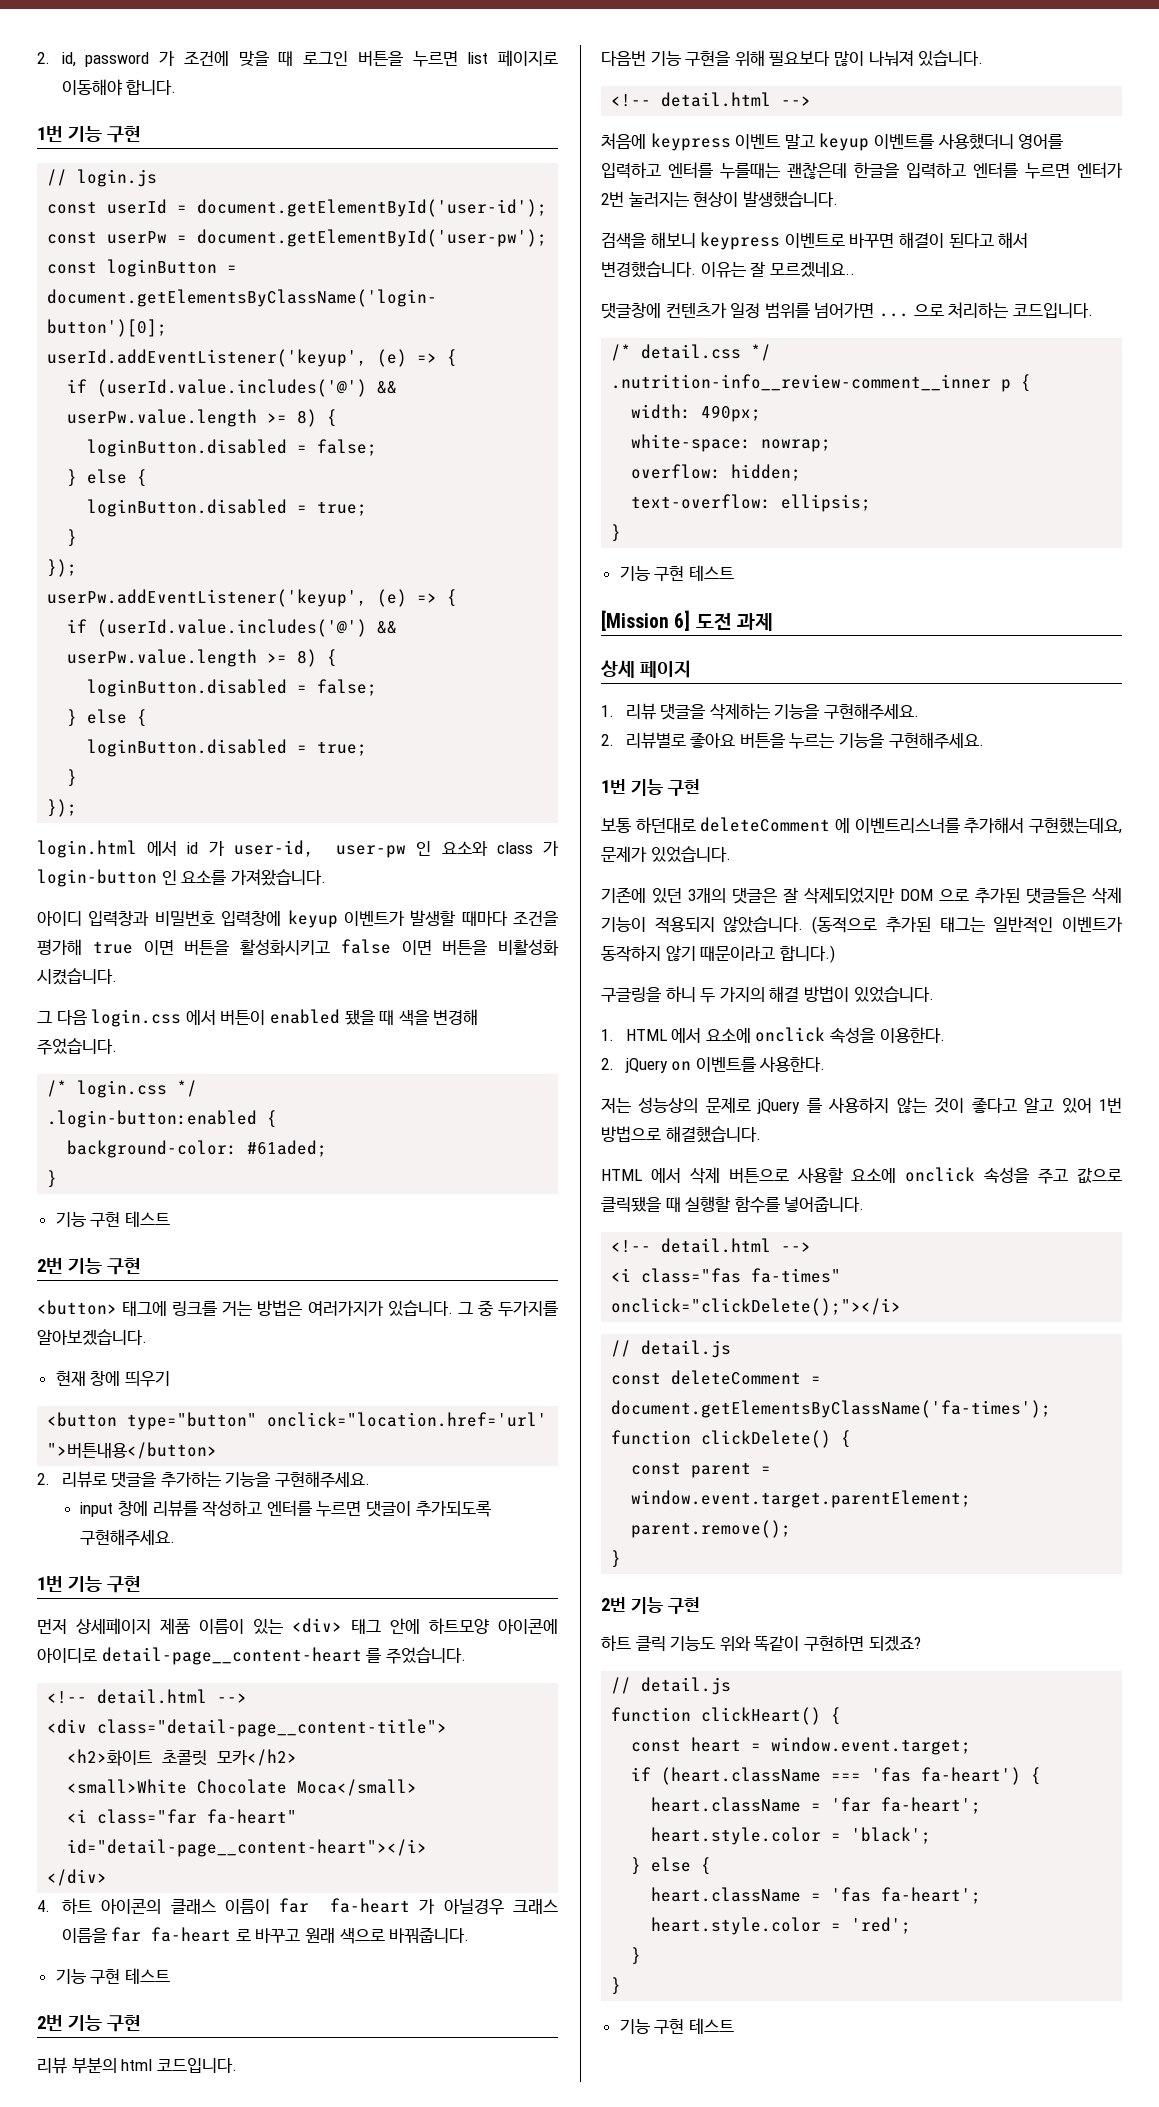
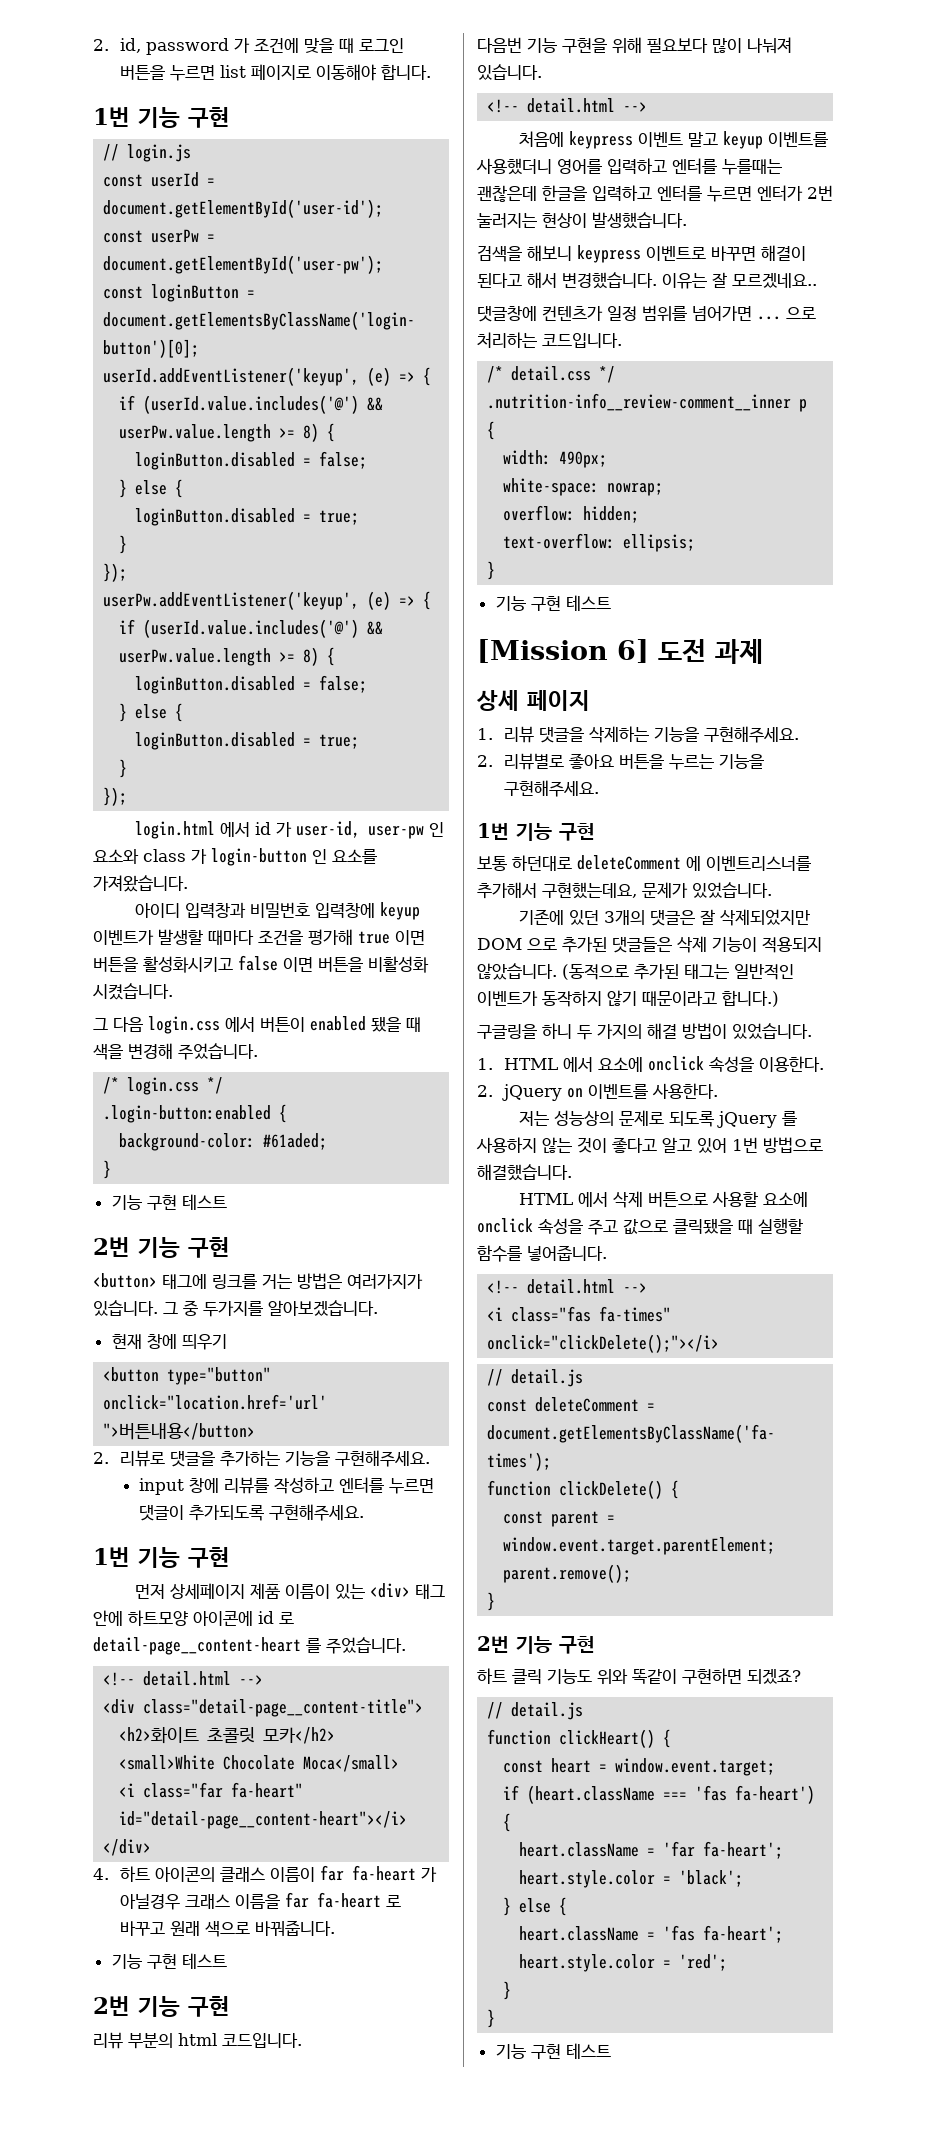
- 먼저 상세페이지 제품 이름이 있는 <div> 태그 안에 하트모양 아이콘에 아이디로 detail-page__content-heart 를 주었습니다.
+ 먼저 상세페이지 제품 이름이 있는 <div> 태그 안에 하트모양 아이콘에 id 로 detail-page__content-heart 를 주었습니다.
- 저는 성능상의 문제로 jQuery 를 사용하지 않는 것이 좋다고 알고 있어 1번 방법으로 해결했습니다.
+ 저는 성능상의 문제로 되도록 jQuery 를 사용하지 않는 것이 좋다고 알고 있어 1번 방법으로 해결했습니다.

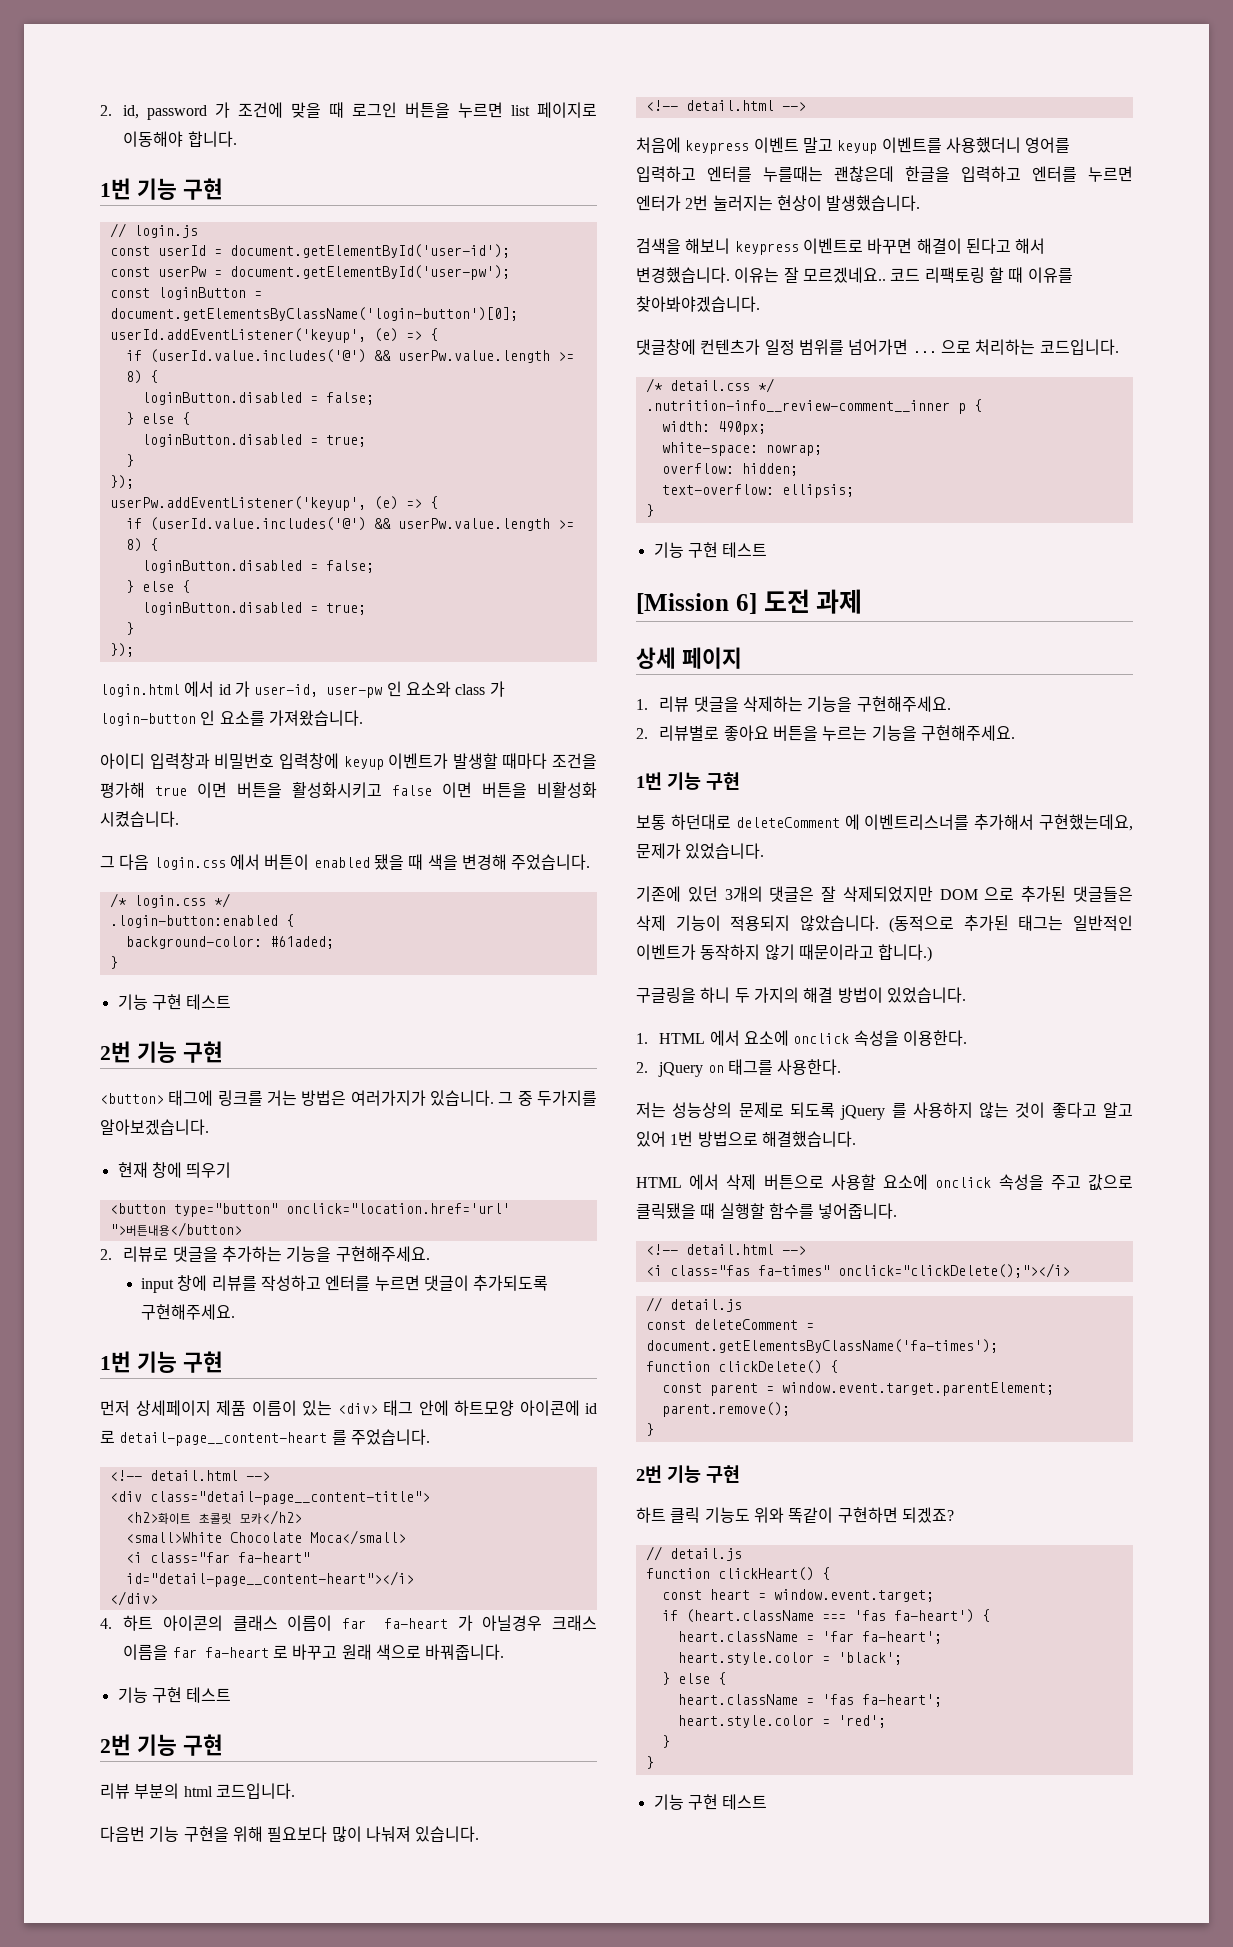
+ 코드 리팩토링 할 때 이유를 찾아봐야겠습니다.
- 2. jQuery on 이벤트를 사용한다.
+ 2. jQuery on 태그를 사용한다.

